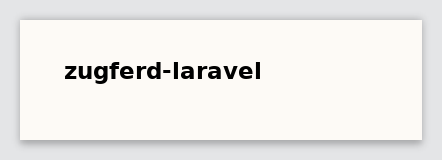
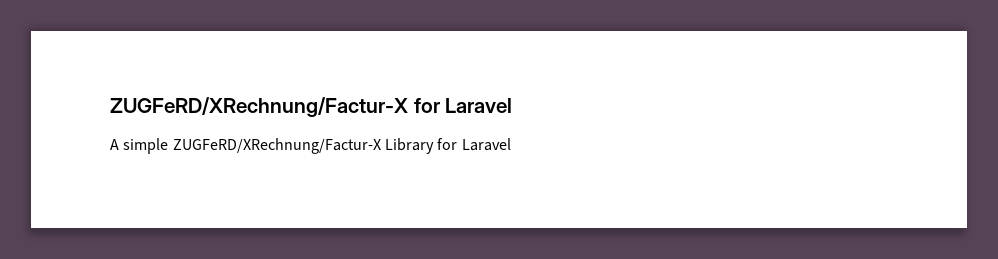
- zugferd-laravel
+ ZUGFeRD/XRechnung/Factur-X for Laravel
+ A simple ZUGFeRD/XRechnung/Factur-X Library for Laravel

